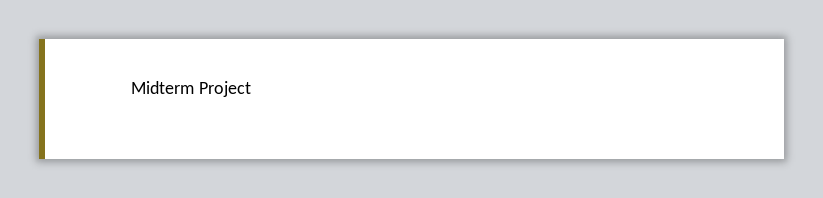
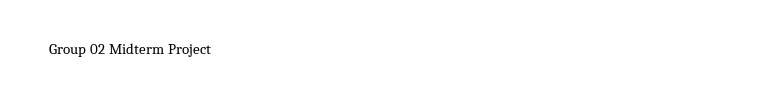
- Midterm Project
+ Group 02 Midterm Project

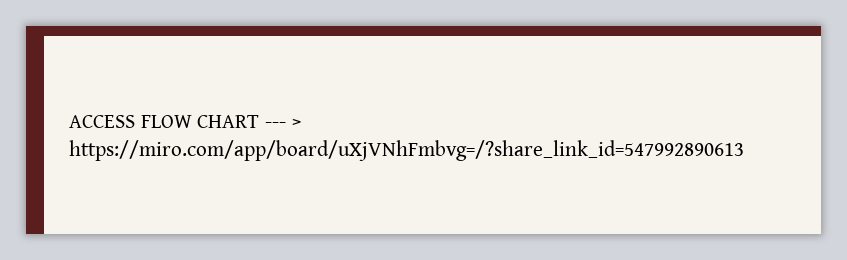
- Group 02 Midterm Project
+ ACCESS FLOW CHART --- > https://miro.com/app/board/uXjVNhFmbvg=/?share_link_id=547992890613

